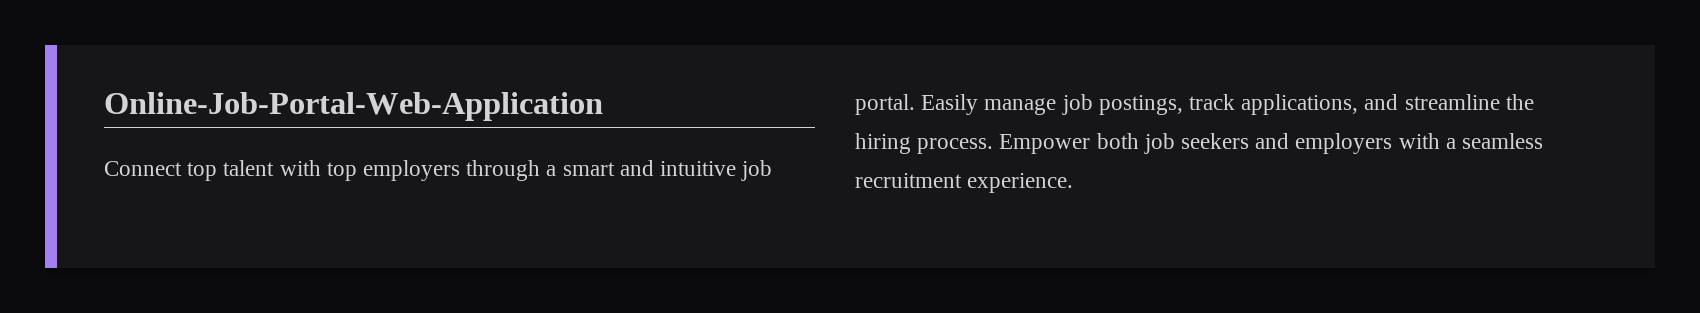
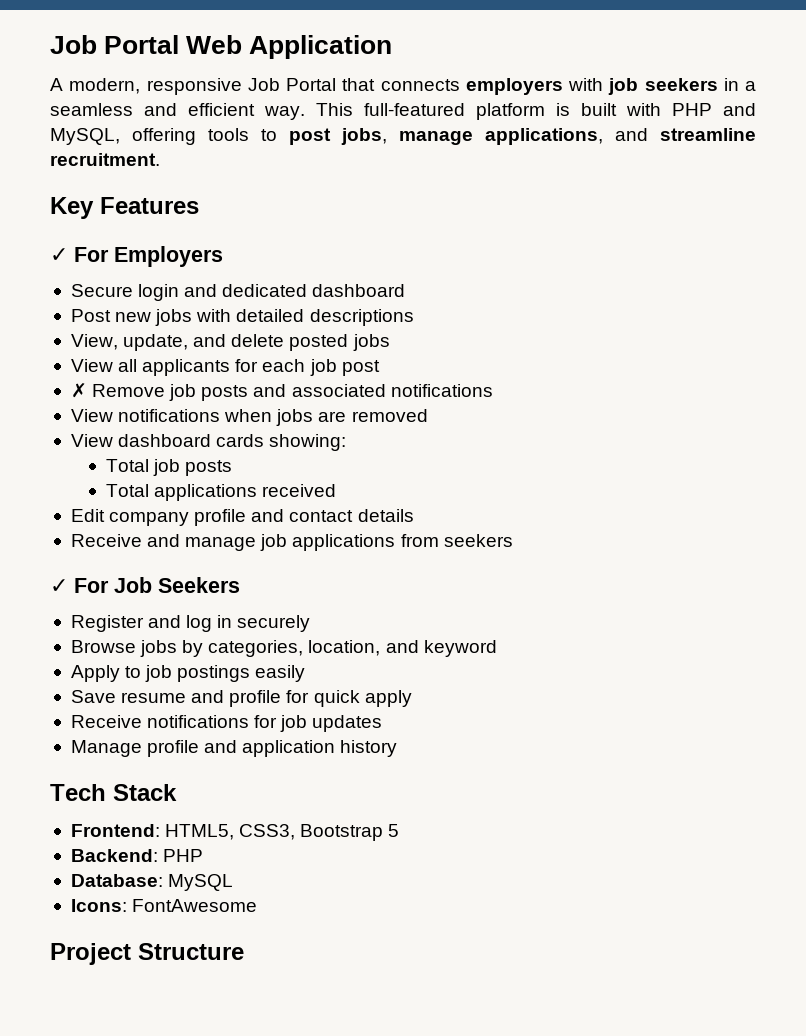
- Online-Job-Portal-Web-Application
- Connect top talent with top employers through a smart and intuitive job portal. Easily manage job postings, track applications, and streamline the hiring process. Empower both job seekers and employers with a seamless recruitment experience.
+ Job Portal Web Application
+ A modern, responsive Job Portal that connects employers with job seekers in a seamless and efficient way. This full-featured platform is built with PHP and MySQL, offering tools to post jobs, manage applications, and streamline recruitment.
+ Key Features
+ ✓ For Employers
+ Secure login and dedicated dashboard
+ Post new jobs with detailed descriptions
+ View, update, and delete posted jobs
+ View all applicants for each job post
+ ✗ Remove job posts and associated notifications
+ View notifications when jobs are removed
+ View dashboard cards showing:
+ Total job posts
+ Total applications received
+ Edit company profile and contact details
+ Receive and manage job applications from seekers
+ ✓ For Job Seekers
+ Register and log in securely
+ Browse jobs by categories, location, and keyword
+ Apply to job postings easily
+ Save resume and profile for quick apply
+ Receive notifications for job updates
+ Manage profile and application history
+ Tech Stack
+ Frontend: HTML5, CSS3, Bootstrap 5
+ Backend: PHP
+ Database: MySQL
+ Icons: FontAwesome
+ Project Structure

